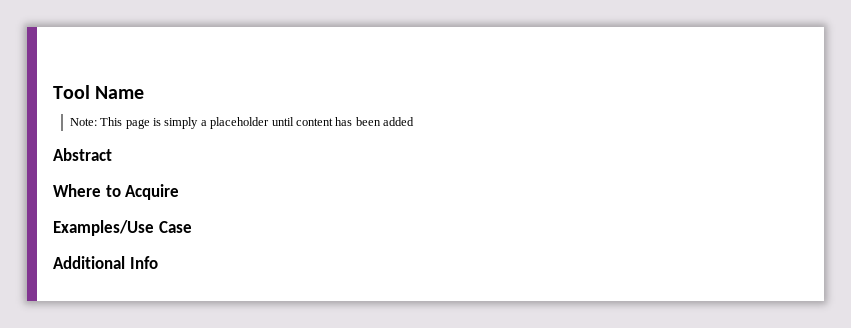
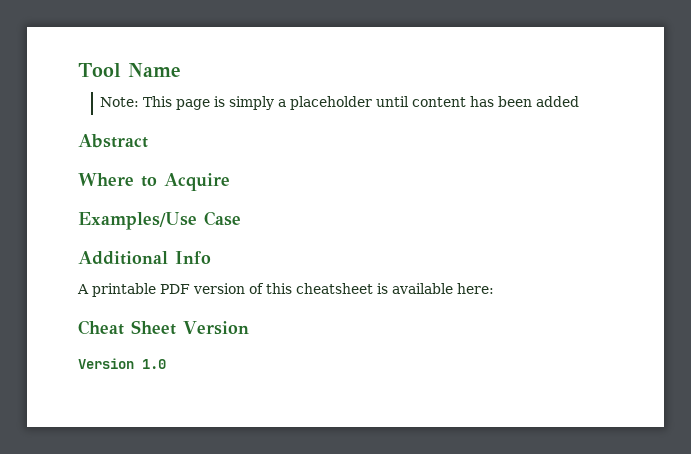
+ A printable PDF version of this cheatsheet is available here:
+ Cheat Sheet Version
+ Version 1.0

